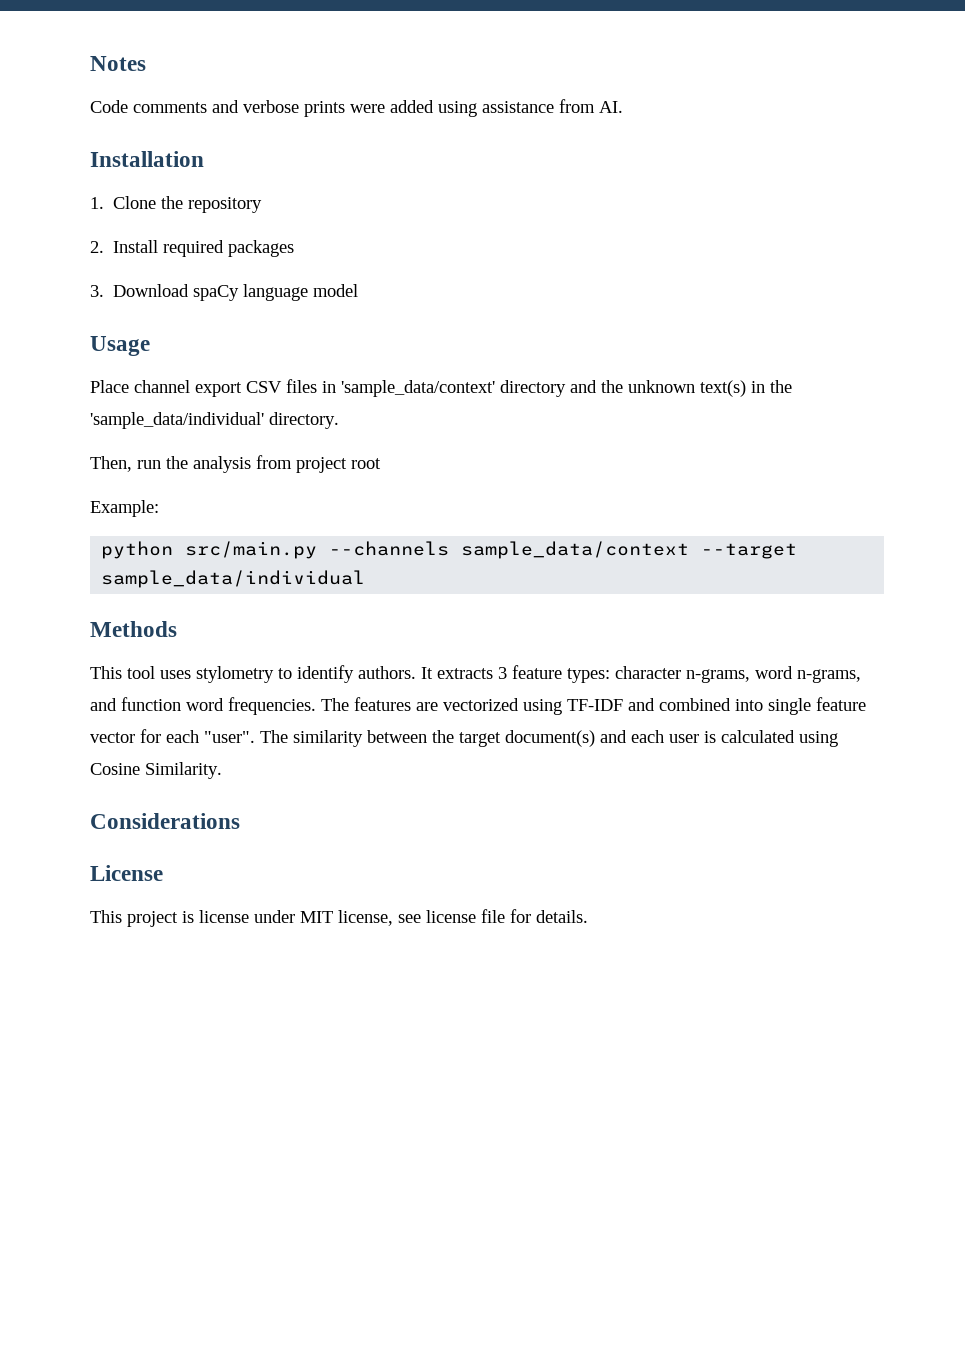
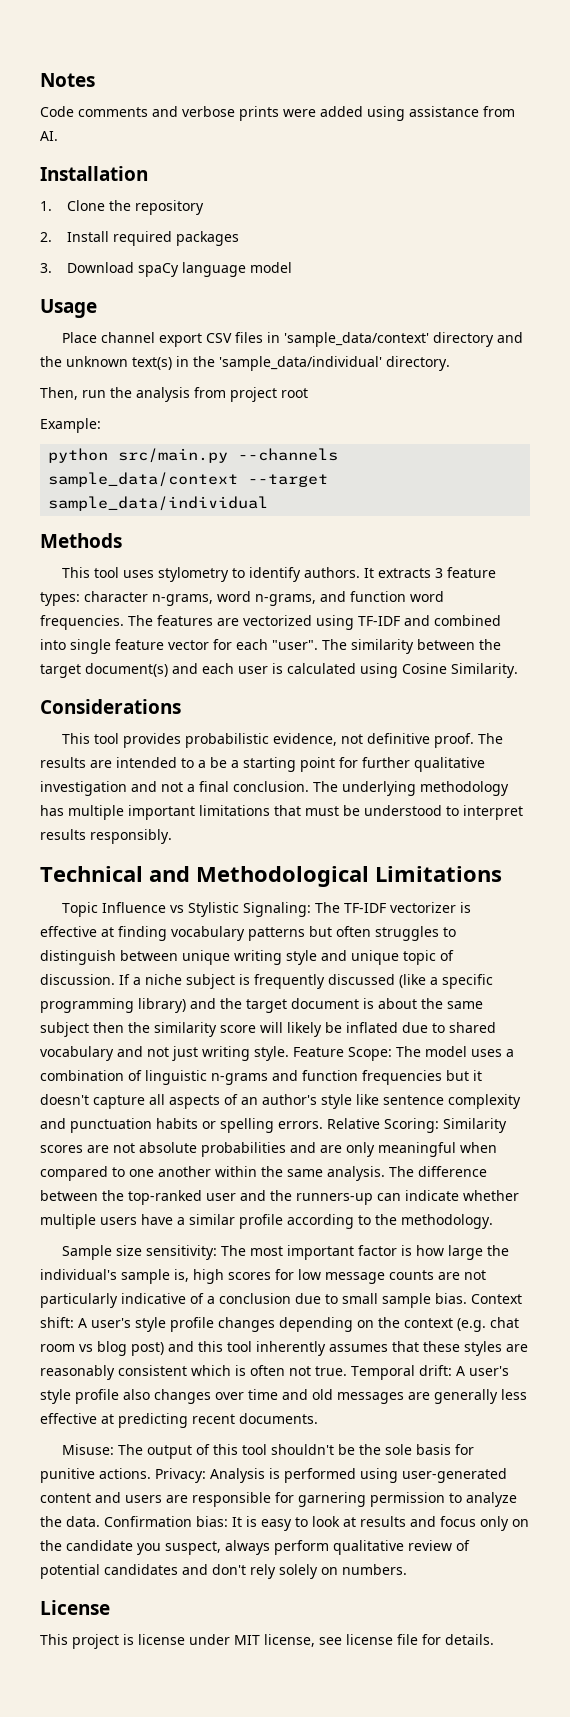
+ This tool provides probabilistic evidence, not definitive proof. The results are intended to a be a starting point for further qualitative investigation and not a final conclusion. The underlying methodology has multiple important limitations that must be understood to interpret results responsibly.
+ Technical and Methodological Limitations
+ Topic Influence vs Stylistic Signaling: The TF-IDF vectorizer is effective at finding vocabulary patterns but often struggles to distinguish between unique writing style and unique topic of discussion. If a niche subject is frequently discussed (like a specific programming library) and the target document is about the same subject then the similarity score will likely be inflated due to shared vocabulary and not just writing style. Feature Scope: The model uses a combination of linguistic n-grams and function frequencies but it doesn't capture all aspects of an author's style like sentence complexity and punctuation habits or spelling errors. Relative Scoring: Similarity scores are not absolute probabilities and are only meaningful when compared to one another within the same analysis. The difference between the top-ranked user and the runners-up can indicate whether multiple users have a similar profile according to the methodology.
+ Sample size sensitivity: The most important factor is how large the individual's sample is, high scores for low message counts are not particularly indicative of a conclusion due to small sample bias. Context shift: A user's style profile changes depending on the context (e.g. chat room vs blog post) and this tool inherently assumes that these styles are reasonably consistent which is often not true. Temporal drift: A user's style profile also changes over time and old messages are generally less effective at predicting recent documents.
+ Misuse: The output of this tool shouldn't be the sole basis for punitive actions. Privacy: Analysis is performed using user-generated content and users are responsible for garnering permission to analyze the data. Confirmation bias: It is easy to look at results and focus only on the candidate you suspect, always perform qualitative review of potential candidates and don't rely solely on numbers.

